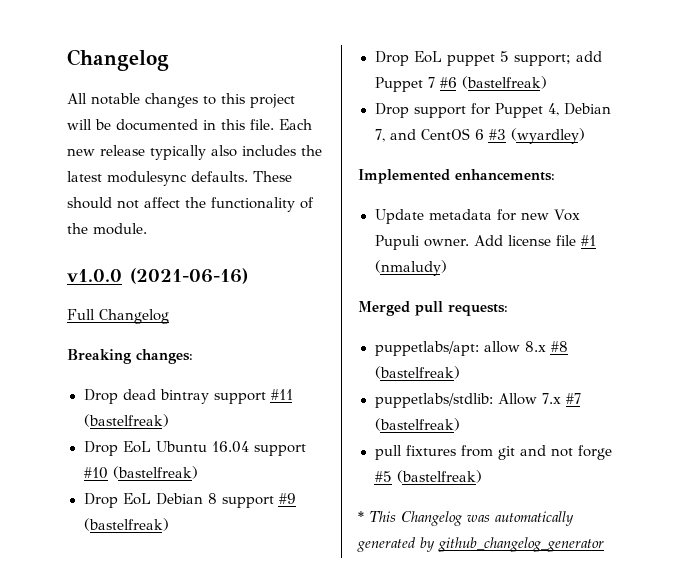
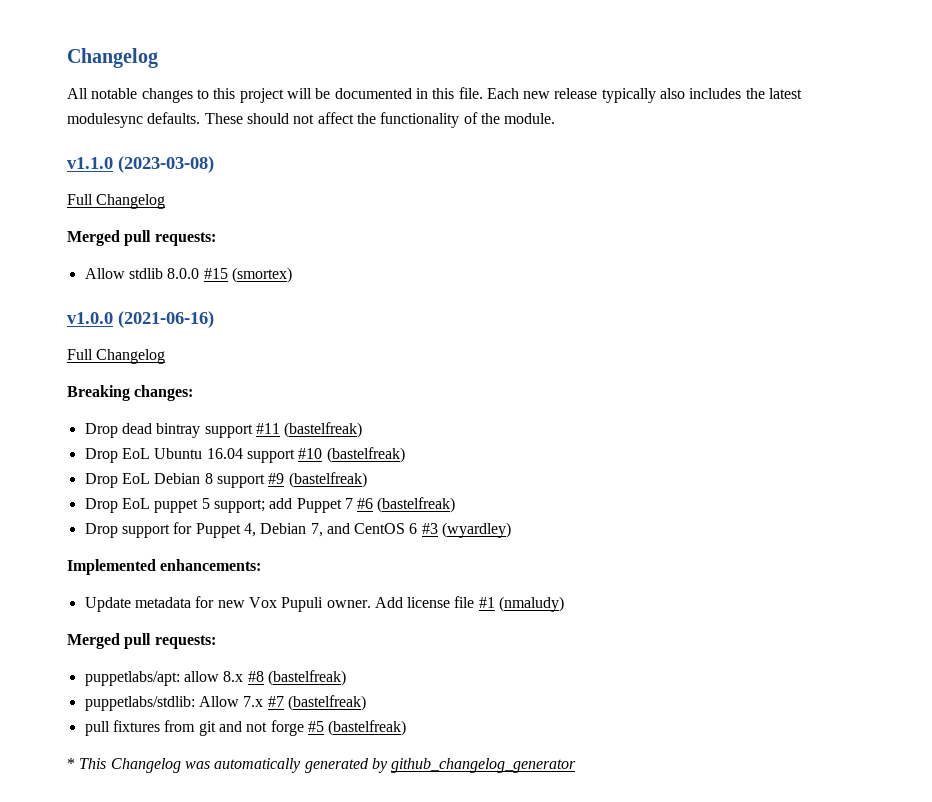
+ v1.1.0 (2023-03-08)
+ Full Changelog
+ Merged pull requests:
+ Allow stdlib 8.0.0 #15 (smortex)

